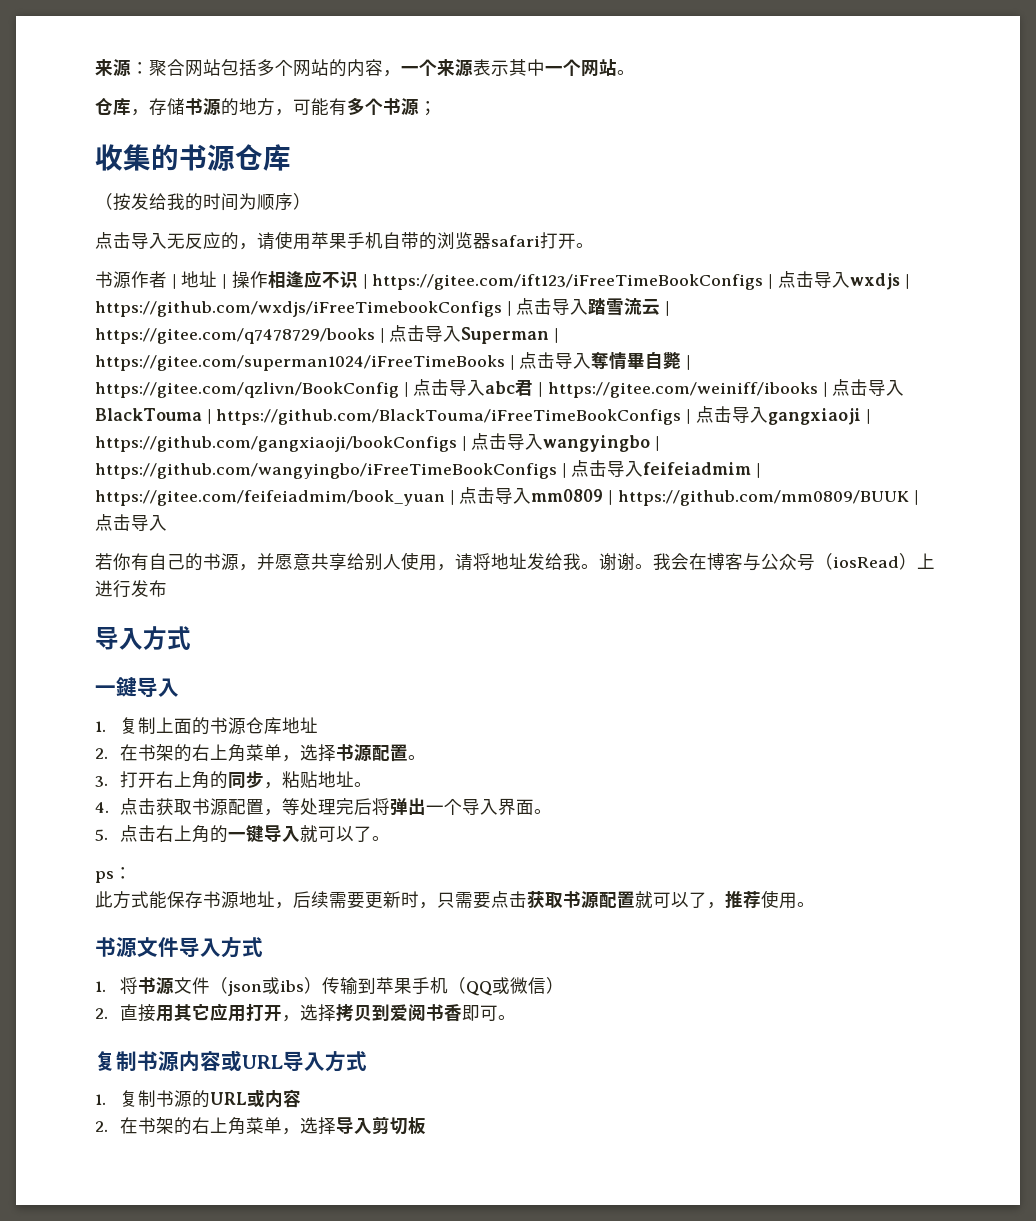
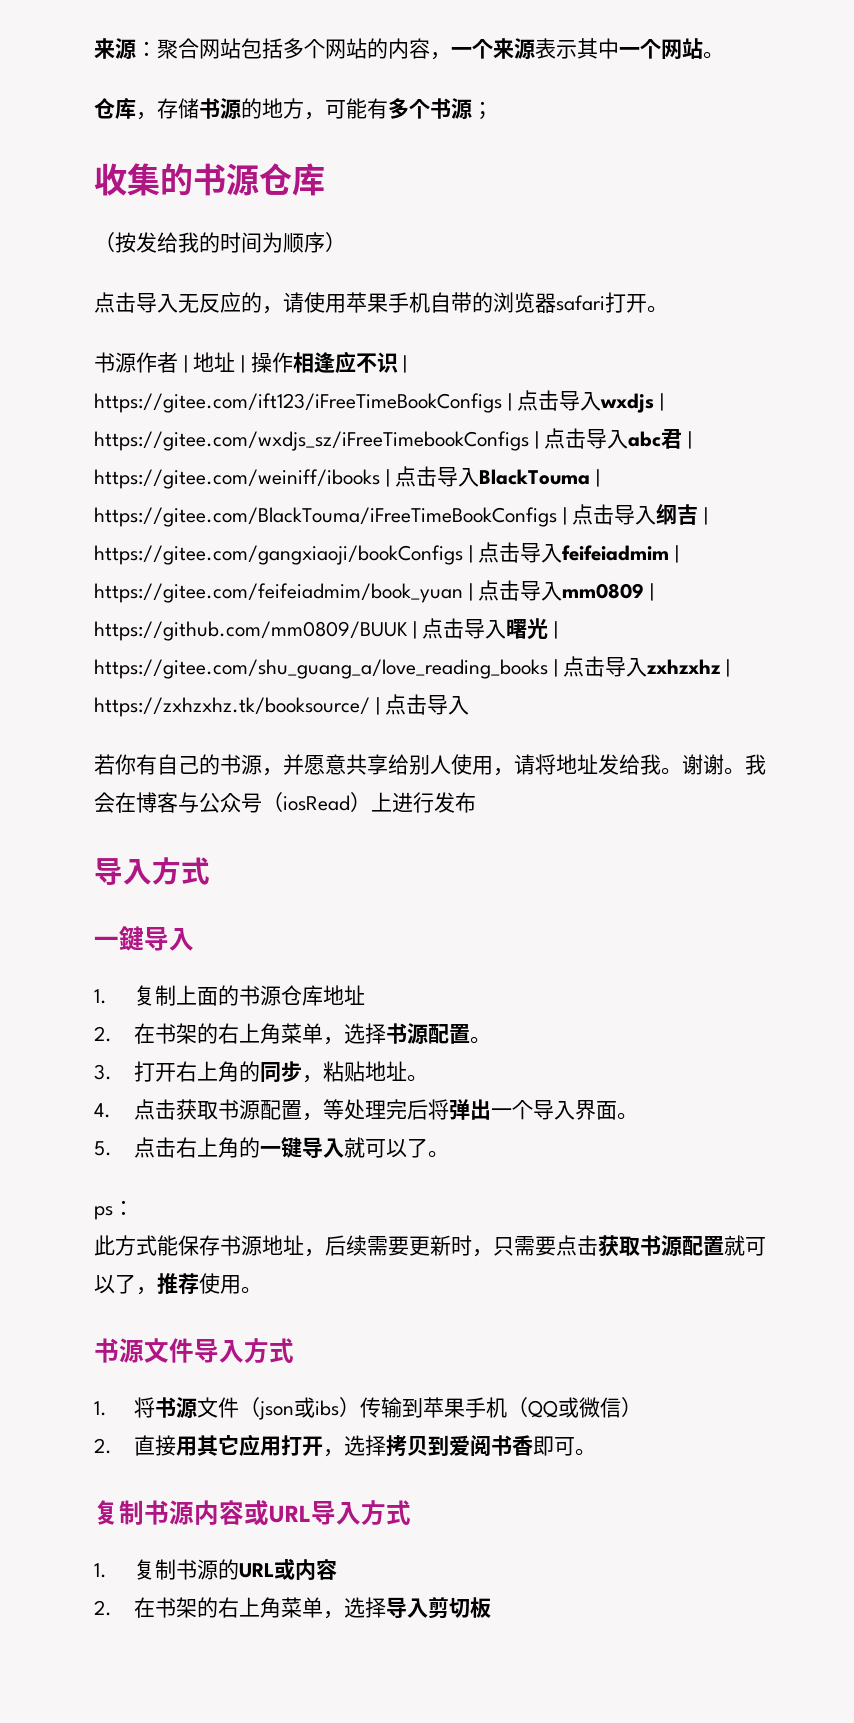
- 书源作者 | 地址 | 操作相逢应不识 | https://gitee.com/ift123/iFreeTimeBookConfigs | 点击导入wxdjs | https://github.com/wxdjs/iFreeTimebookConfigs | 点击导入踏雪流云 | https://gitee.com/q7478729/books | 点击导入Superman | https://gitee.com/superman1024/iFreeTimeBooks | 点击导入奪情畢自斃 | https://gitee.com/qzlivn/BookConfig | 点击导入abc君 | https://gitee.com/weiniff/ibooks | 点击导入BlackTouma | https://github.com/BlackTouma/iFreeTimeBookConfigs | 点击导入gangxiaoji | https://github.com/gangxiaoji/bookConfigs | 点击导入wangyingbo | https://github.com/wangyingbo/iFreeTimeBookConfigs | 点击导入feifeiadmim | https://gitee.com/feifeiadmim/book_yuan | 点击导入mm0809 | https://github.com/mm0809/BUUK | 点击导入
+ 书源作者 | 地址 | 操作相逢应不识 | https://gitee.com/ift123/iFreeTimeBookConfigs | 点击导入wxdjs | https://gitee.com/wxdjs_sz/iFreeTimebookConfigs | 点击导入abc君 | https://gitee.com/weiniff/ibooks | 点击导入BlackTouma | https://gitee.com/BlackTouma/iFreeTimeBookConfigs | 点击导入纲吉 | https://gitee.com/gangxiaoji/bookConfigs | 点击导入feifeiadmim | https://gitee.com/feifeiadmim/book_yuan | 点击导入mm0809 | https://github.com/mm0809/BUUK | 点击导入曙光 | https://gitee.com/shu_guang_a/love_reading_books | 点击导入zxhzxhz | https://zxhzxhz.tk/booksource/ | 点击导入

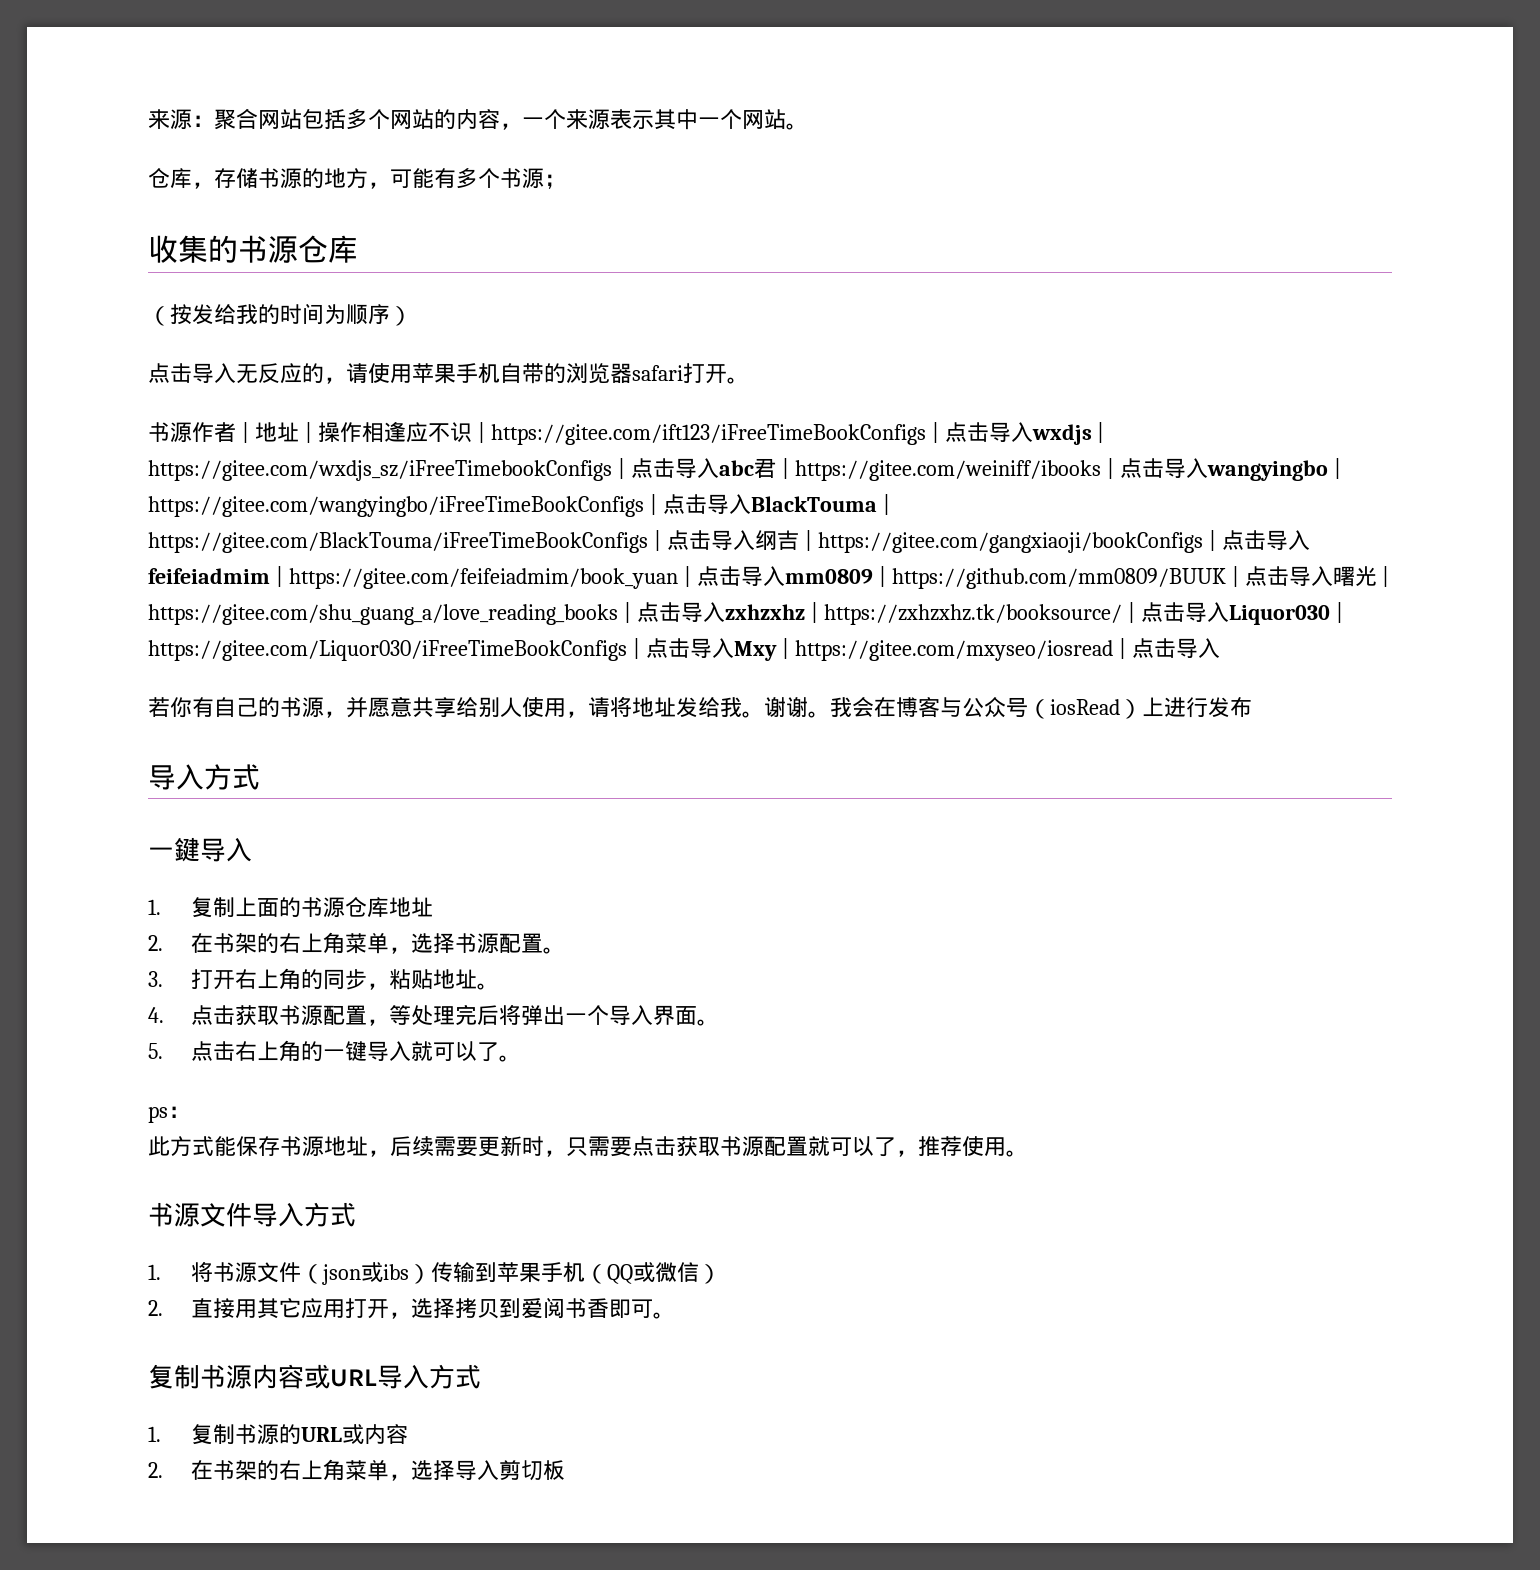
- 书源作者 | 地址 | 操作相逢应不识 | https://gitee.com/ift123/iFreeTimeBookConfigs | 点击导入wxdjs | https://gitee.com/wxdjs_sz/iFreeTimebookConfigs | 点击导入abc君 | https://gitee.com/weiniff/ibooks | 点击导入BlackTouma | https://gitee.com/BlackTouma/iFreeTimeBookConfigs | 点击导入纲吉 | https://gitee.com/gangxiaoji/bookConfigs | 点击导入feifeiadmim | https://gitee.com/feifeiadmim/book_yuan | 点击导入mm0809 | https://github.com/mm0809/BUUK | 点击导入曙光 | https://gitee.com/shu_guang_a/love_reading_books | 点击导入zxhzxhz | https://zxhzxhz.tk/booksource/ | 点击导入
+ 书源作者 | 地址 | 操作相逢应不识 | https://gitee.com/ift123/iFreeTimeBookConfigs | 点击导入wxdjs | https://gitee.com/wxdjs_sz/iFreeTimebookConfigs | 点击导入abc君 | https://gitee.com/weiniff/ibooks | 点击导入wangyingbo | https://gitee.com/wangyingbo/iFreeTimeBookConfigs | 点击导入BlackTouma | https://gitee.com/BlackTouma/iFreeTimeBookConfigs | 点击导入纲吉 | https://gitee.com/gangxiaoji/bookConfigs | 点击导入feifeiadmim | https://gitee.com/feifeiadmim/book_yuan | 点击导入mm0809 | https://github.com/mm0809/BUUK | 点击导入曙光 | https://gitee.com/shu_guang_a/love_reading_books | 点击导入zxhzxhz | https://zxhzxhz.tk/booksource/ | 点击导入Liquor030 | https://gitee.com/Liquor030/iFreeTimeBookConfigs | 点击导入Mxy | https://gitee.com/mxyseo/iosread | 点击导入

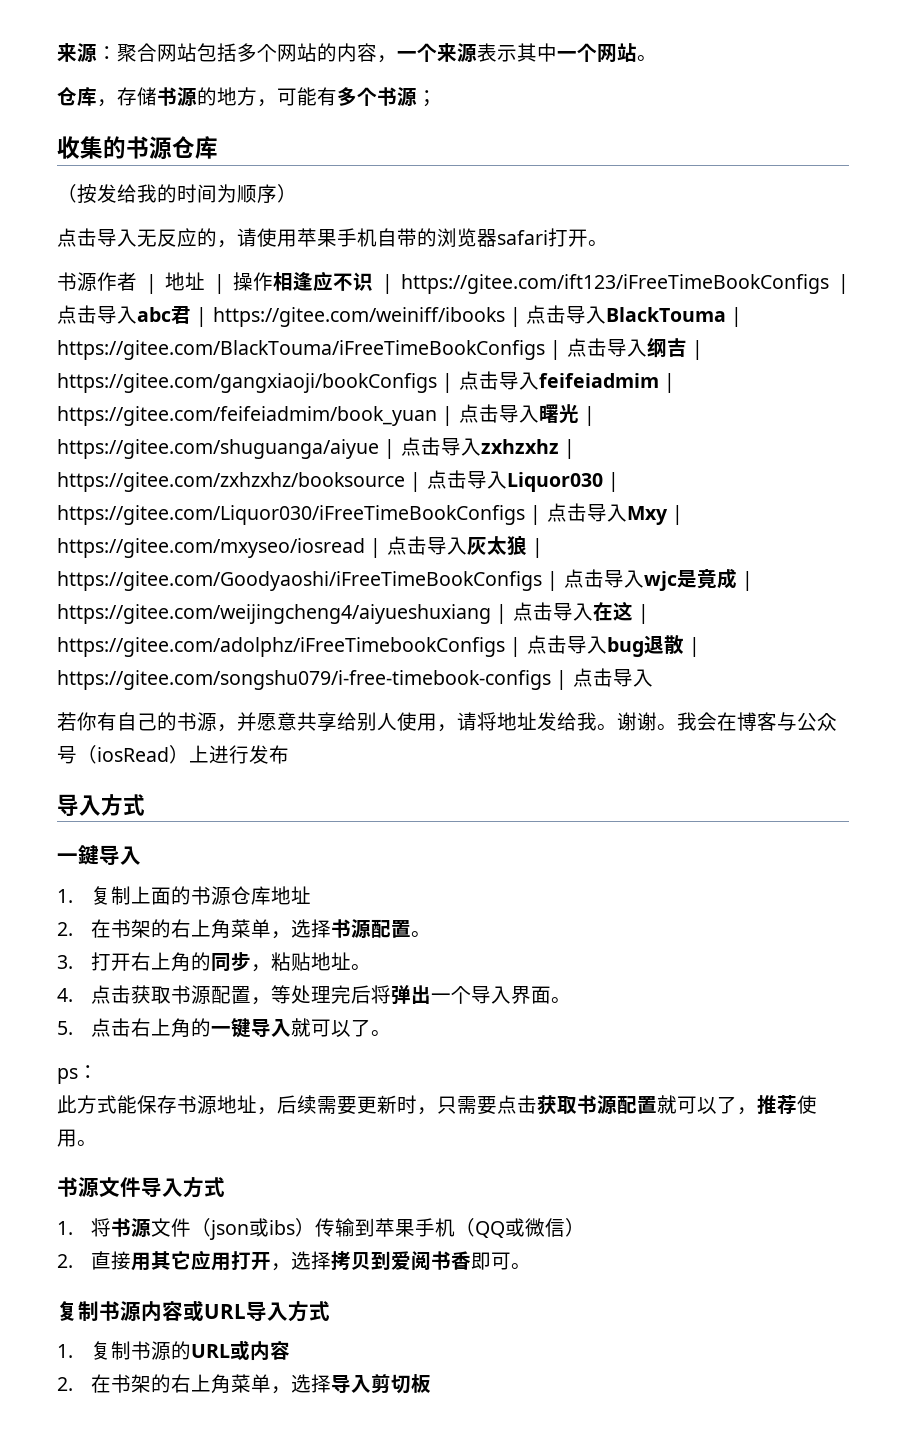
- 书源作者 | 地址 | 操作相逢应不识 | https://gitee.com/ift123/iFreeTimeBookConfigs | 点击导入wxdjs | https://gitee.com/wxdjs_sz/iFreeTimebookConfigs | 点击导入abc君 | https://gitee.com/weiniff/ibooks | 点击导入wangyingbo | https://gitee.com/wangyingbo/iFreeTimeBookConfigs | 点击导入BlackTouma | https://gitee.com/BlackTouma/iFreeTimeBookConfigs | 点击导入纲吉 | https://gitee.com/gangxiaoji/bookConfigs | 点击导入feifeiadmim | https://gitee.com/feifeiadmim/book_yuan | 点击导入mm0809 | https://github.com/mm0809/BUUK | 点击导入曙光 | https://gitee.com/shu_guang_a/love_reading_books | 点击导入zxhzxhz | https://zxhzxhz.tk/booksource/ | 点击导入Liquor030 | https://gitee.com/Liquor030/iFreeTimeBookConfigs | 点击导入Mxy | https://gitee.com/mxyseo/iosread | 点击导入
+ 书源作者 | 地址 | 操作相逢应不识 | https://gitee.com/ift123/iFreeTimeBookConfigs | 点击导入abc君 | https://gitee.com/weiniff/ibooks | 点击导入BlackTouma | https://gitee.com/BlackTouma/iFreeTimeBookConfigs | 点击导入纲吉 | https://gitee.com/gangxiaoji/bookConfigs | 点击导入feifeiadmim | https://gitee.com/feifeiadmim/book_yuan | 点击导入曙光 | https://gitee.com/shuguanga/aiyue | 点击导入zxhzxhz | https://gitee.com/zxhzxhz/booksource | 点击导入Liquor030 | https://gitee.com/Liquor030/iFreeTimeBookConfigs | 点击导入Mxy | https://gitee.com/mxyseo/iosread | 点击导入灰太狼 | https://gitee.com/Goodyaoshi/iFreeTimeBookConfigs | 点击导入wjc是竟成 | https://gitee.com/weijingcheng4/aiyueshuxiang | 点击导入在这 | https://gitee.com/adolphz/iFreeTimebookConfigs | 点击导入bug退散 | https://gitee.com/songshu079/i-free-timebook-configs | 点击导入

